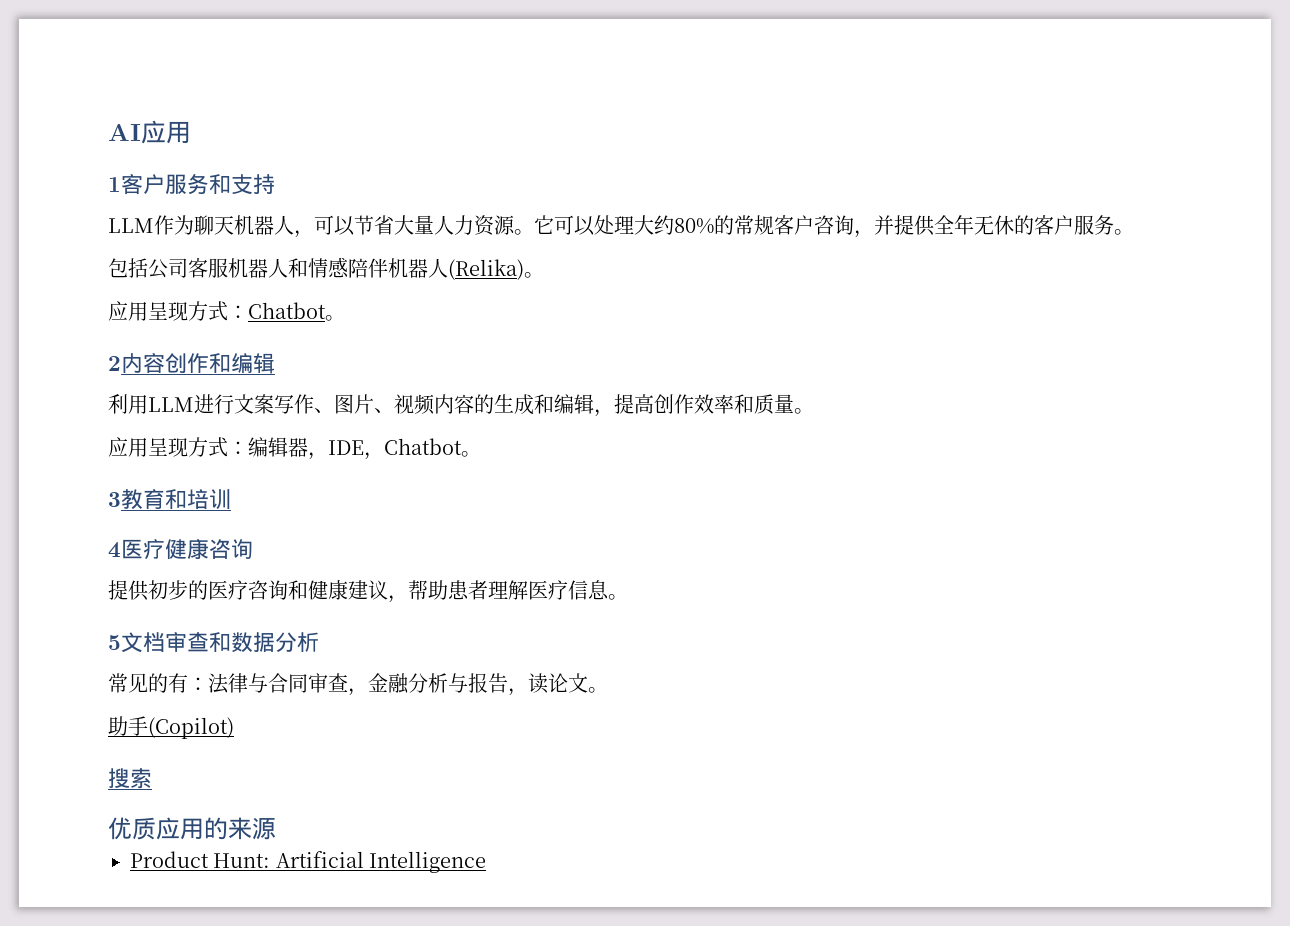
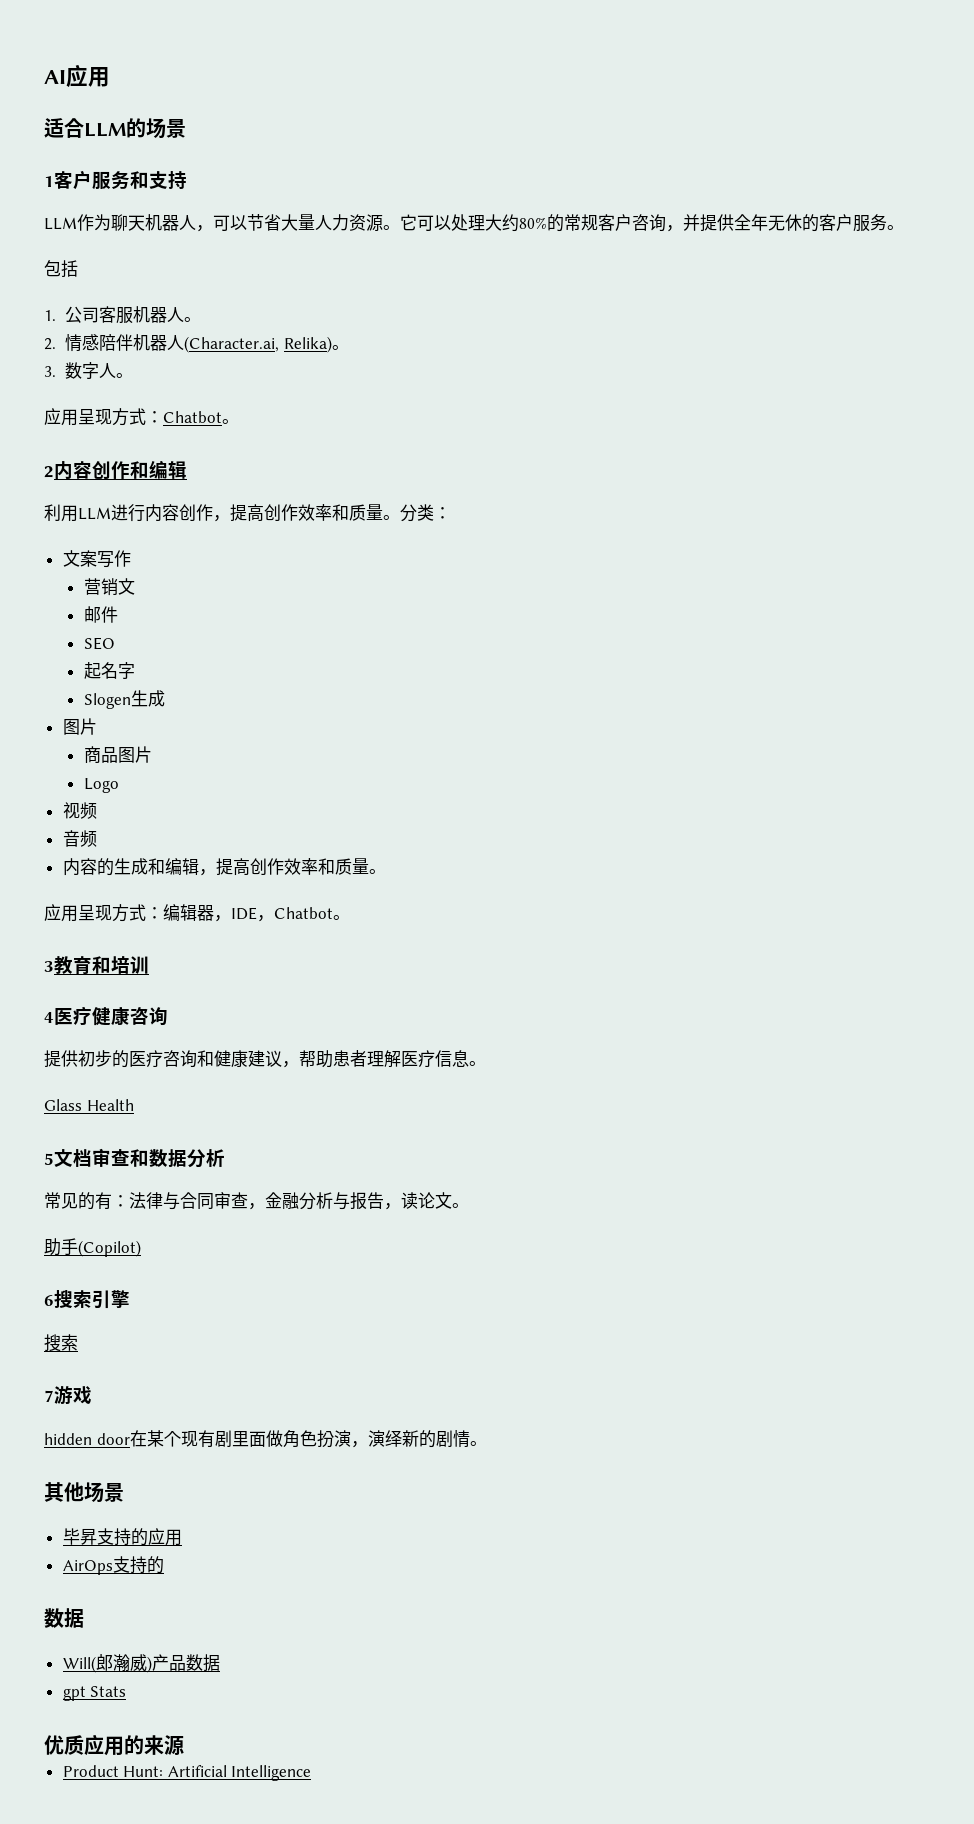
+ 适合LLM的场景
- 包括公司客服机器人和情感陪伴机器人(Relika)。
+ 包括
+ 1.公司客服机器人。
+ 2.情感陪伴机器人(Character.ai, Relika)。
+ 3.数字人。
- 利用LLM进行文案写作、图片、视频内容的生成和编辑，提高创作效率和质量。
+ 利用LLM进行内容创作，提高创作效率和质量。分类：
+ 文案写作
+ 营销文
+ 邮件
+ SEO
+ 起名字
+ Slogen生成
+ 图片
+ 商品图片
+ Logo
+ 视频
+ 音频
+ 内容的生成和编辑，提高创作效率和质量。
+ Glass Health
+ 6搜索引擎
  搜索
+ 7游戏
+ hidden door在某个现有剧里面做角色扮演，演绎新的剧情。
+ 其他场景
+ 毕昇支持的应用
+ AirOps支持的
+ 数据
+ Will(郎瀚威)产品数据
+ gpt Stats

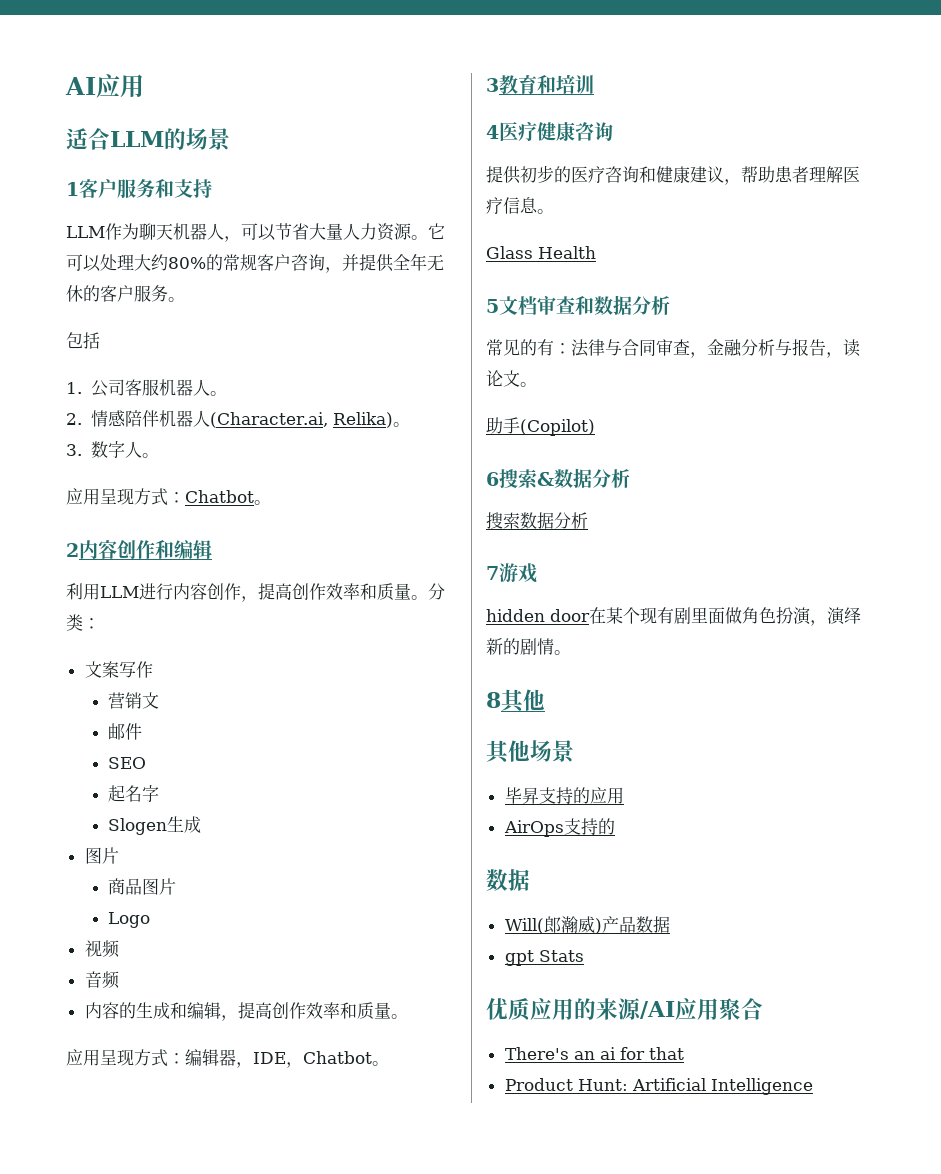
- 6搜索引擎
- 搜索
+ 6搜索&数据分析
+ 搜索数据分析
+ 8其他
- 优质应用的来源
+ 优质应用的来源/AI应用聚合
+ There's an ai for that

